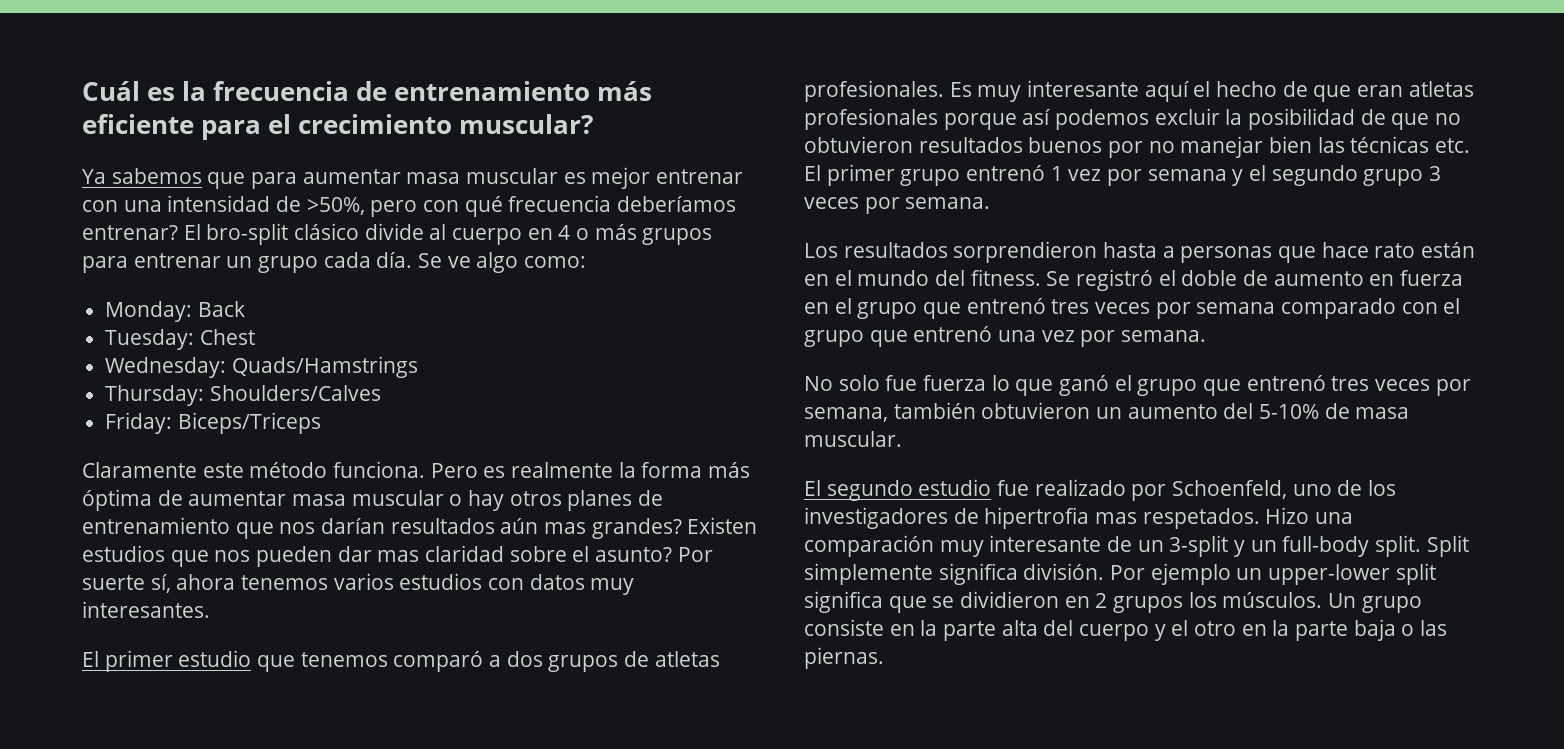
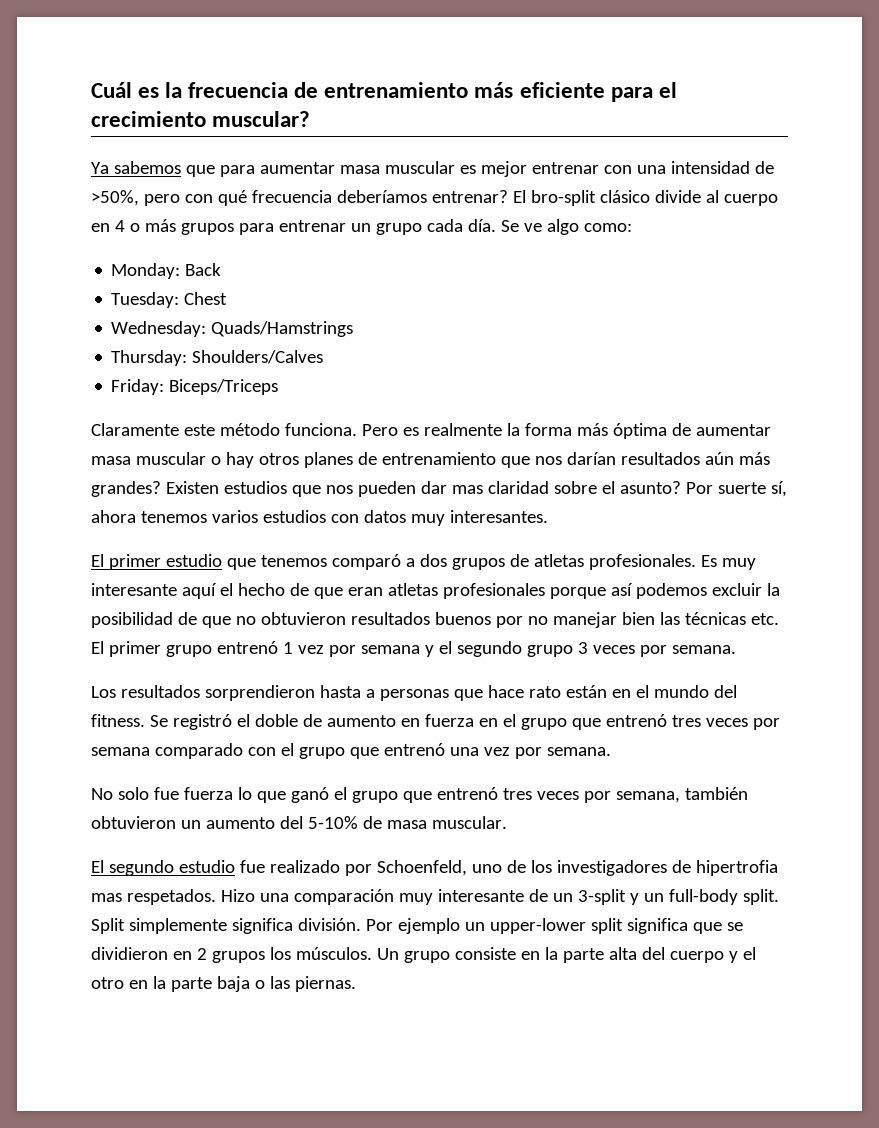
- Pero es realmente la forma más óptima de aumentar masa muscular o hay otros planes de entrenamiento que nos darían resultados aún mas grandes?
+ Pero es realmente la forma más óptima de aumentar masa muscular o hay otros planes de entrenamiento que nos darían resultados aún más grandes?

